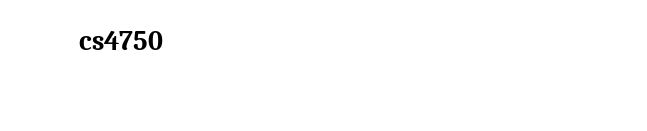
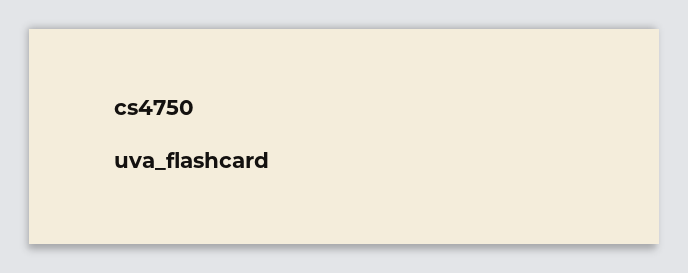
+ uva_flashcard

